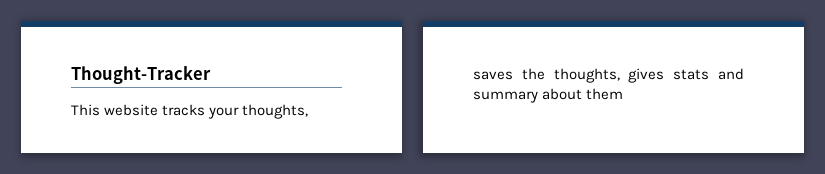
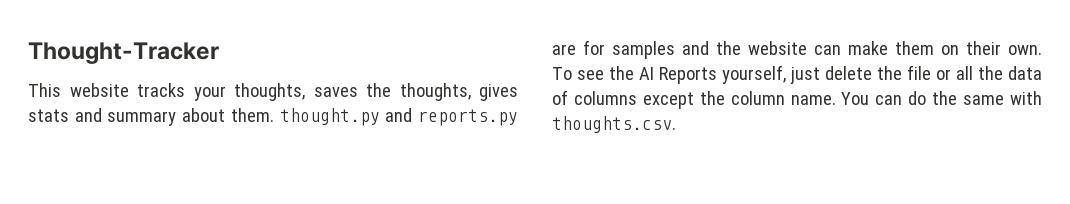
- This website tracks your thoughts, saves the thoughts, gives stats and summary about them
+ This website tracks your thoughts, saves the thoughts, gives stats and summary about them. thought.py and reports.py are for samples and the website can make them on their own. To see the AI Reports yourself, just delete the file or all the data of columns except the column name. You can do the same with thoughts.csv.

